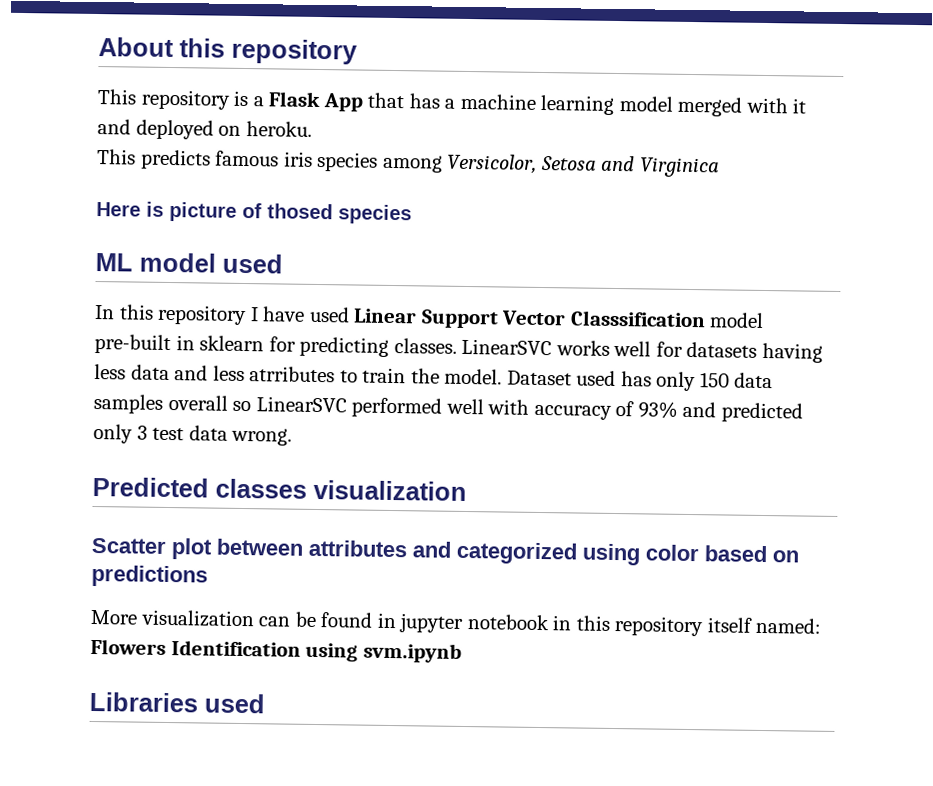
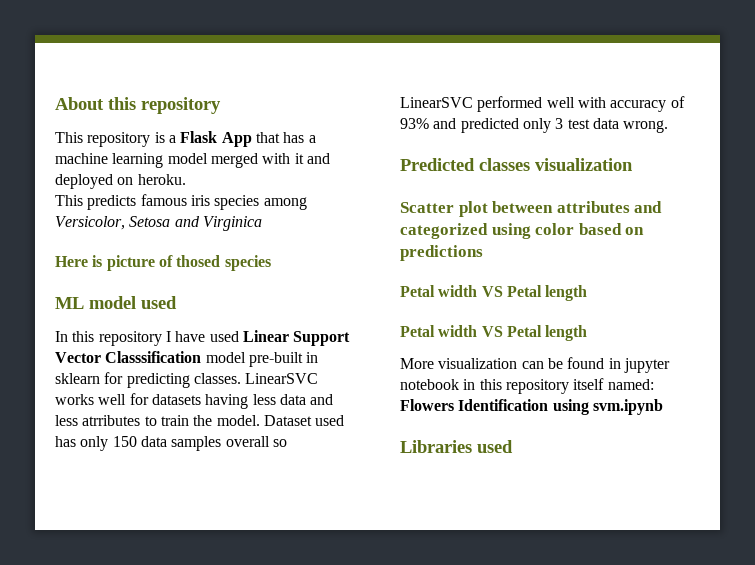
  Scatter plot between attributes and categorized using color based on predictions
+ Petal width VS Petal length
+ Petal width VS Petal length

